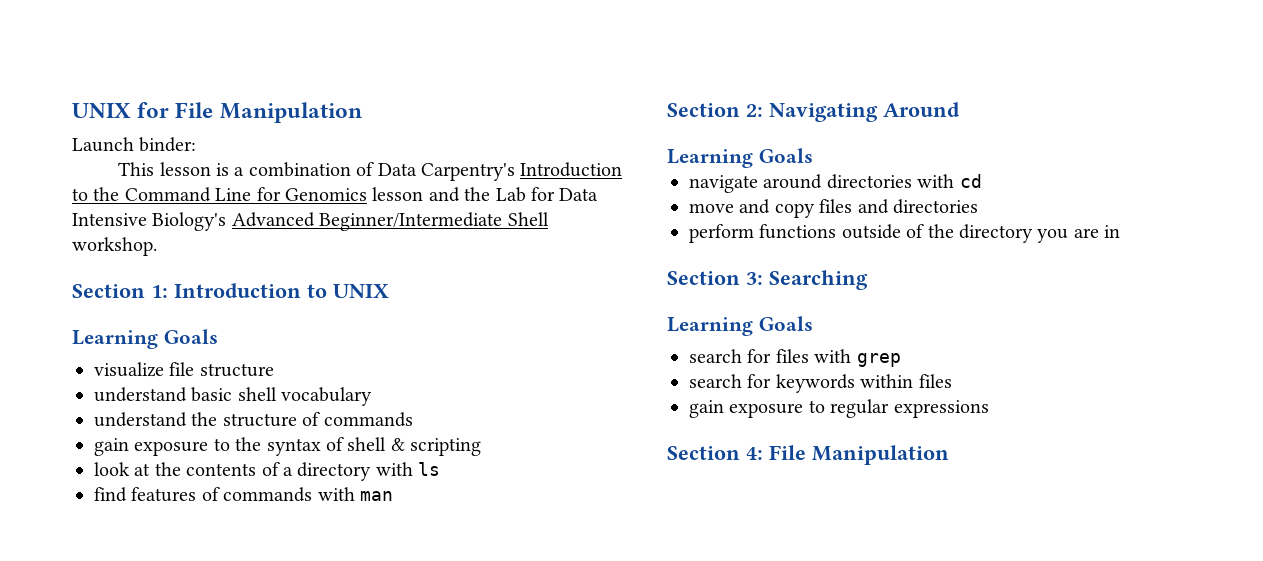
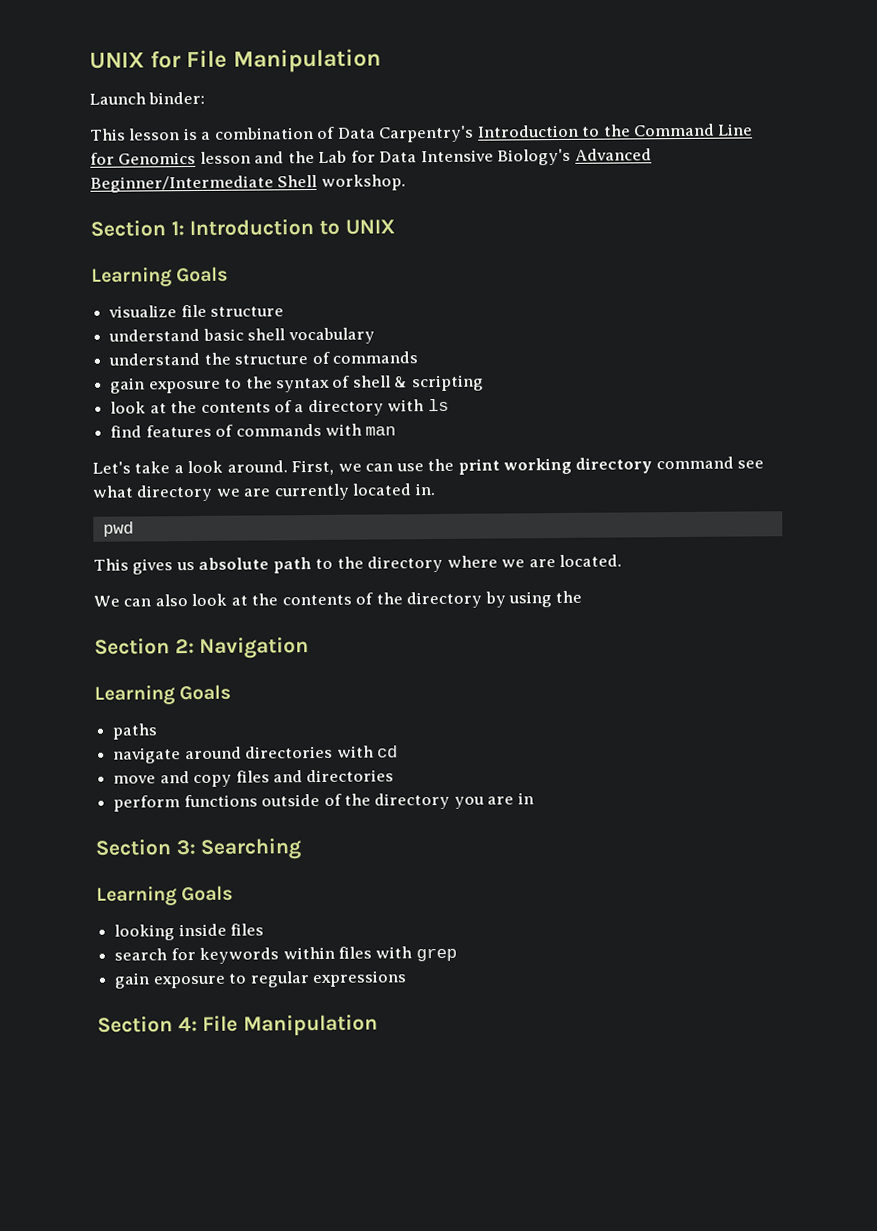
+ Let's take a look around. First, we can use the print working directory command see what directory we are currently located in.
+ pwd
+ This gives us absolute path to the directory where we are located.
+ We can also look at the contents of the directory by using the
- Section 2: Navigating Around
+ Section 2: Navigation
  Learning Goals
+ paths
- search for files with grep
+ looking inside files
- search for keywords within files
+ search for keywords within files with grep

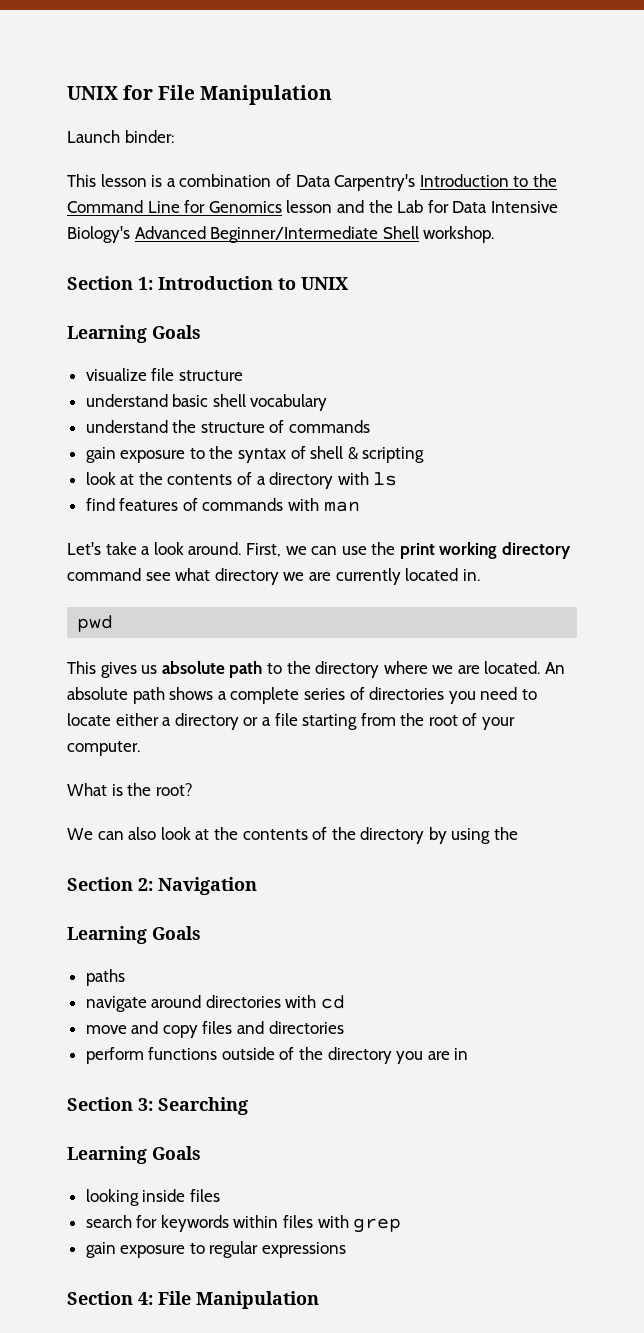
+ An absolute path shows a complete series of directories you need to locate either a directory or a file starting from the root of your computer.
+ What is the root?

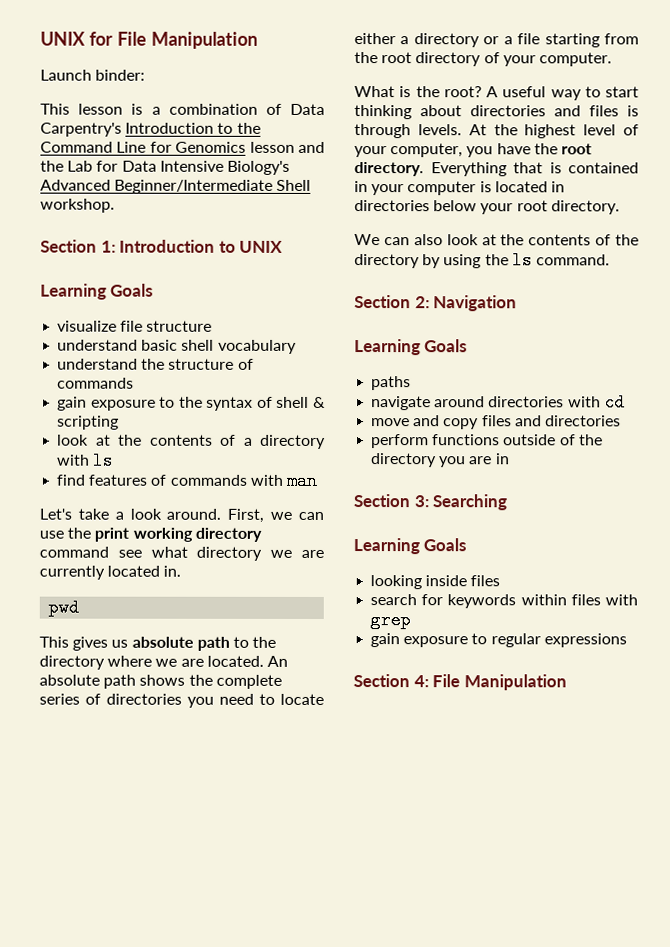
- An absolute path shows a complete series of directories you need to locate either a directory or a file starting from the root of your computer.
+ An absolute path shows the complete series of directories you need to locate either a directory or a file starting from the root directory of your computer.
+ A useful way to start thinking about directories and files is through levels. At the highest level of your computer, you have the root directory. Everything that is contained in your computer is located in directories below your root directory.
- We can also look at the contents of the directory by using the
+ We can also look at the contents of the directory by using the ls command.

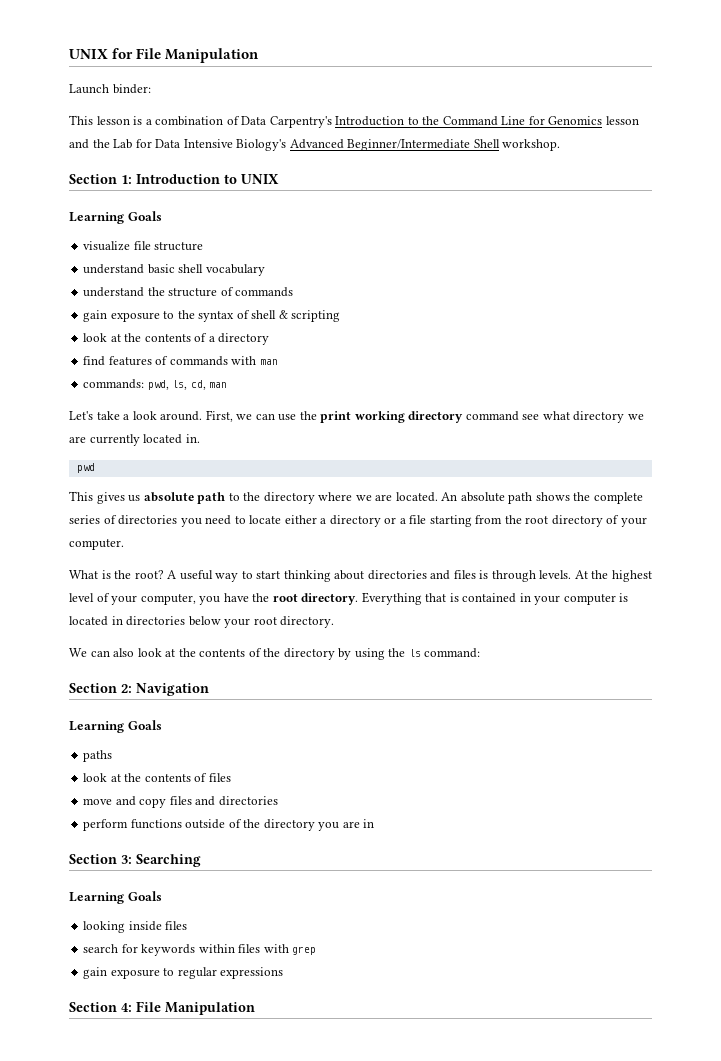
- look at the contents of a directory with ls
+ look at the contents of a directory
+ commands: pwd, ls, cd, man
- We can also look at the contents of the directory by using the ls command.
+ We can also look at the contents of the directory by using the ls command:
- navigate around directories with cd
+ look at the contents of files

